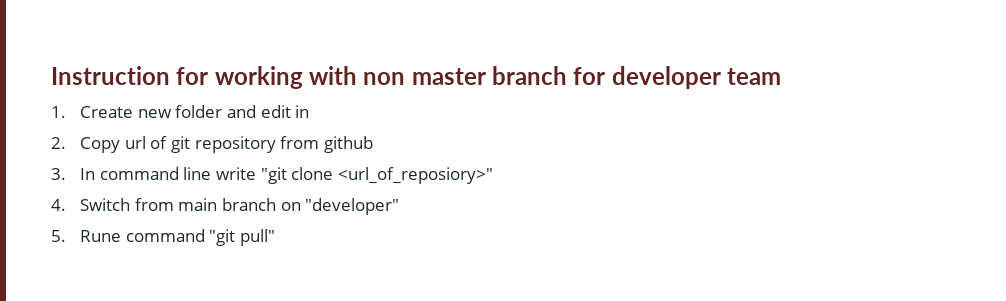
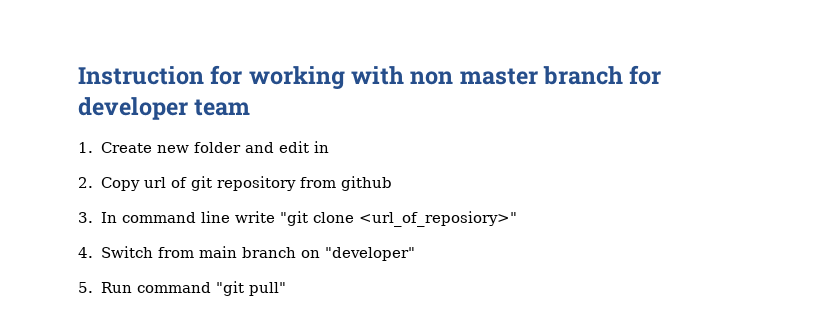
- 5. Rune command "git pull"
+ 5. Run command "git pull"

